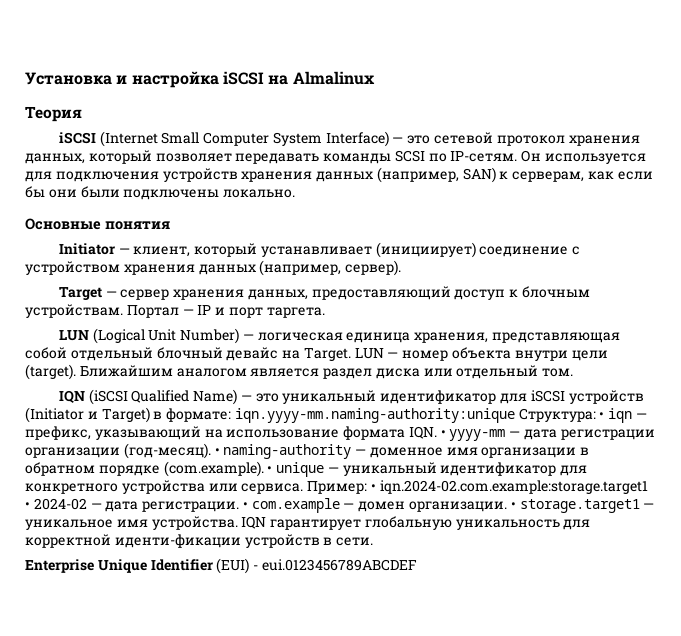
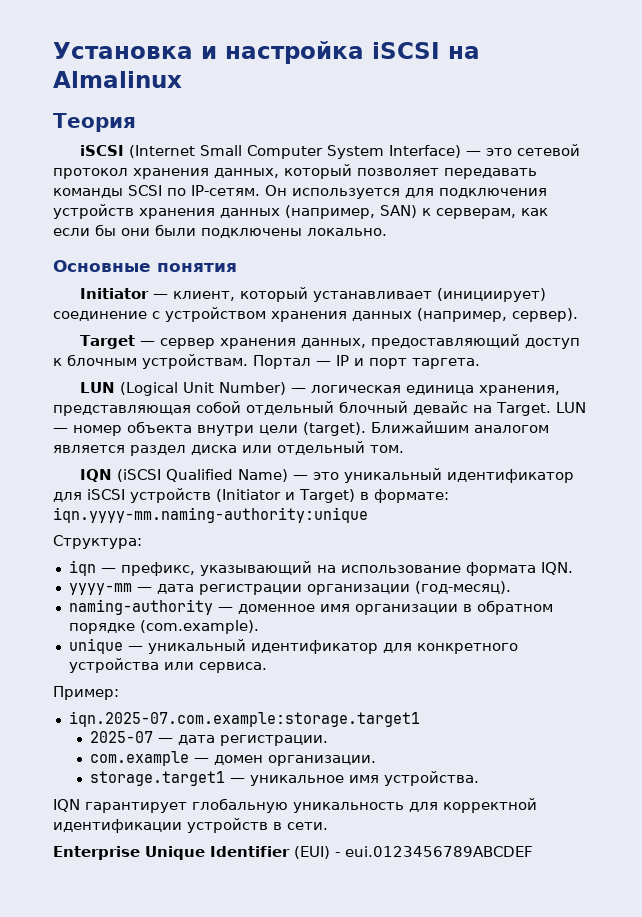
- iqn.yyyy-mm.naming-authority:unique Структура: • iqn — префикс, указывающий на использование формата IQN. • yyyy-mm — дата регистрации организации (год-месяц). • naming-authority — доменное имя организации в обратном порядке (com.example). • unique — уникальный идентификатор для конкретного устройства или сервиса. Пример: • iqn.2024-02.com.example:storage.target1 • 2024-02 — дата регистрации. • com.example — домен организации. • storage.target1 — уникальное имя устройства. IQN гарантирует глобальную уникальность для корректной иденти-фикации устройств в сети.
+ iqn.yyyy-mm.naming-authority:unique
+ Структура:
+ iqn — префикс, указывающий на использование формата IQN.
+ yyyy-mm — дата регистрации организации (год-месяц).
+ naming-authority — доменное имя организации в обратном порядке (com.example).
+ unique — уникальный идентификатор для конкретного устройства или сервиса.
+ Пример:
+ iqn.2025-07.com.example:storage.target1
+ 2025-07 — дата регистрации.
+ com.example — домен организации.
+ storage.target1 — уникальное имя устройства.
+ IQN гарантирует глобальную уникальность для корректной идентификации устройств в сети.

